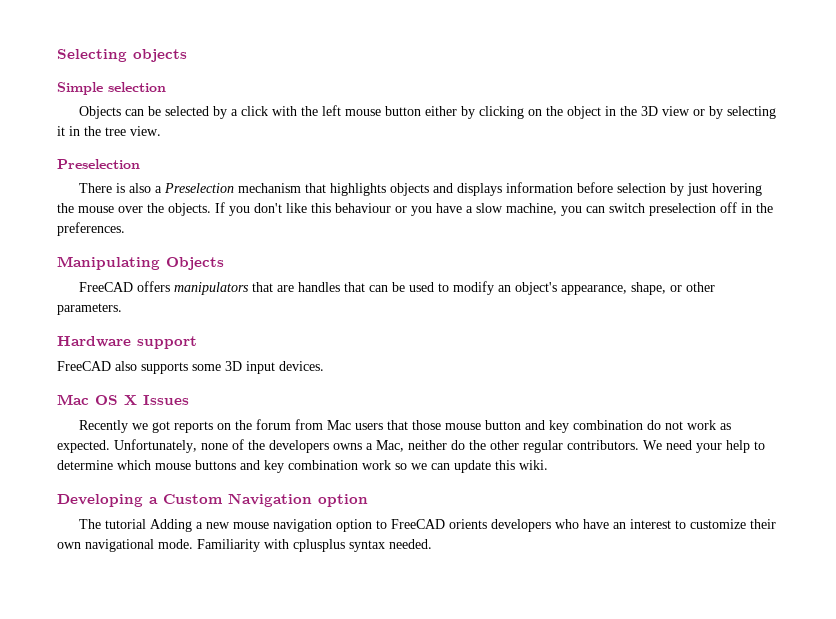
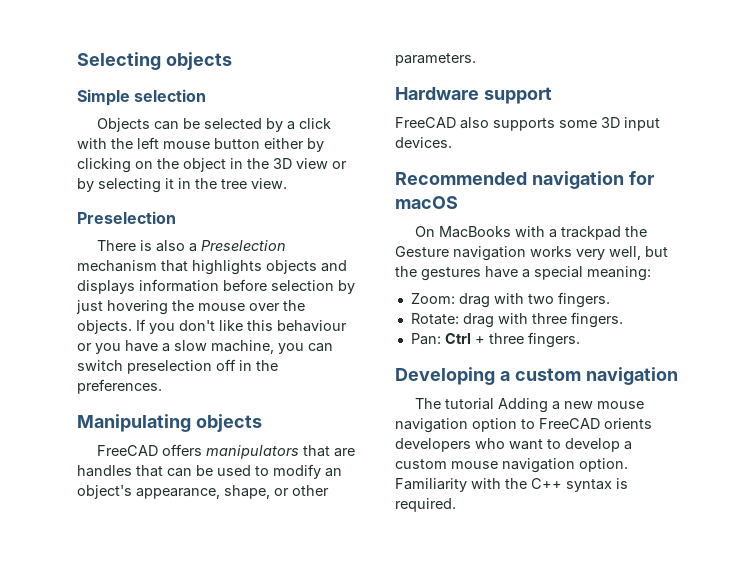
- Manipulating Objects
+ Manipulating objects
- Mac OS X Issues
- Recently we got reports on the forum from Mac users that those mouse button and key combination do not work as expected. Unfortunately, none of the developers owns a Mac, neither do the other regular contributors. We need your help to determine which mouse buttons and key combination work so we can update this wiki.
+ Recommended navigation for macOS
+ On MacBooks with a trackpad the Gesture navigation works very well, but the gestures have a special meaning:
+ Zoom: drag with two fingers.
+ Rotate: drag with three fingers.
+ Pan: Ctrl + three fingers.
- Developing a Custom Navigation option
+ Developing a custom navigation
- The tutorial Adding a new mouse navigation option to FreeCAD orients developers who have an interest to customize their own navigational mode. Familiarity with cplusplus syntax needed.
+ The tutorial Adding a new mouse navigation option to FreeCAD orients developers who want to develop a custom mouse navigation option. Familiarity with the C++ syntax is required.

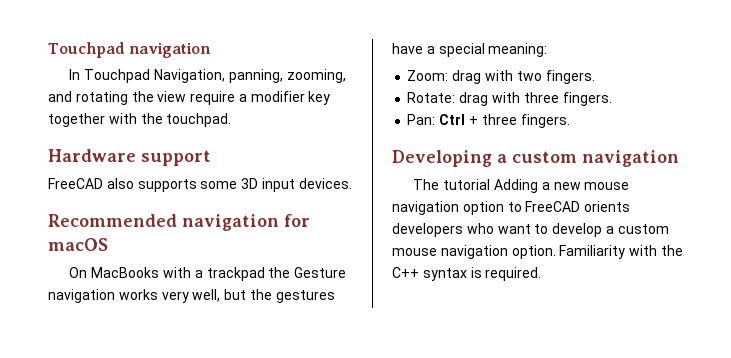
- Selecting objects
- Simple selection
- Objects can be selected by a click with the left mouse button either by clicking on the object in the 3D view or by selecting it in the tree view.
- Preselection
- There is also a Preselection mechanism that highlights objects and displays information before selection by just hovering the mouse over the objects. If you don't like this behaviour or you have a slow machine, you can switch preselection off in the preferences.
- Manipulating objects
- FreeCAD offers manipulators that are handles that can be used to modify an object's appearance, shape, or other parameters.
+ Touchpad navigation
+ In Touchpad Navigation, panning, zooming, and rotating the view require a modifier key together with the touchpad.

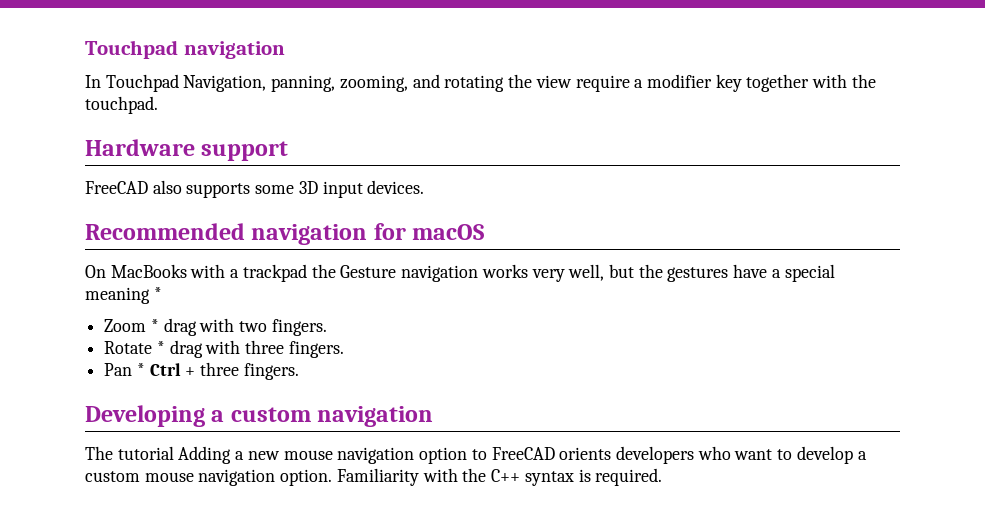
- On MacBooks with a trackpad the Gesture navigation works very well, but the gestures have a special meaning:
- Zoom: drag with two fingers.
+ On MacBooks with a trackpad the Gesture navigation works very well, but the gestures have a special meaning *
+ Zoom * drag with two fingers.
- Rotate: drag with three fingers.
+ Rotate * drag with three fingers.
- Pan: Ctrl + three fingers.
+ Pan * Ctrl + three fingers.

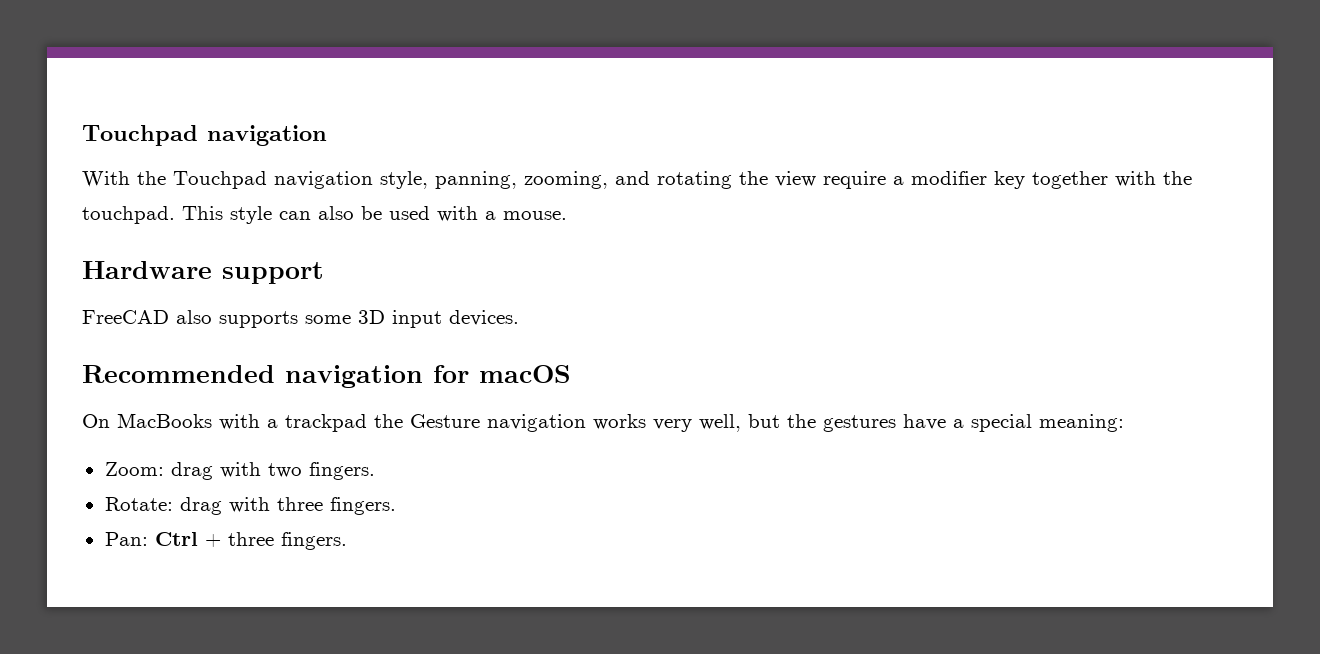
- In Touchpad Navigation, panning, zooming, and rotating the view require a modifier key together with the touchpad.
+ With the Touchpad navigation style, panning, zooming, and rotating the view require a modifier key together with the touchpad. This style can also be used with a mouse.
- On MacBooks with a trackpad the Gesture navigation works very well, but the gestures have a special meaning *
- Zoom * drag with two fingers.
+ On MacBooks with a trackpad the Gesture navigation works very well, but the gestures have a special meaning:
+ Zoom: drag with two fingers.
- Rotate * drag with three fingers.
+ Rotate: drag with three fingers.
- Pan * Ctrl + three fingers.
+ Pan: Ctrl + three fingers.
- Developing a custom navigation
- The tutorial Adding a new mouse navigation option to FreeCAD orients developers who want to develop a custom mouse navigation option. Familiarity with the C++ syntax is required.

